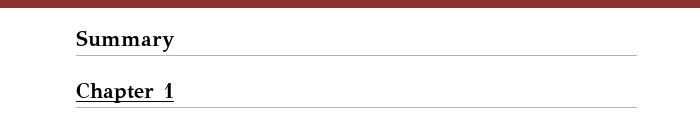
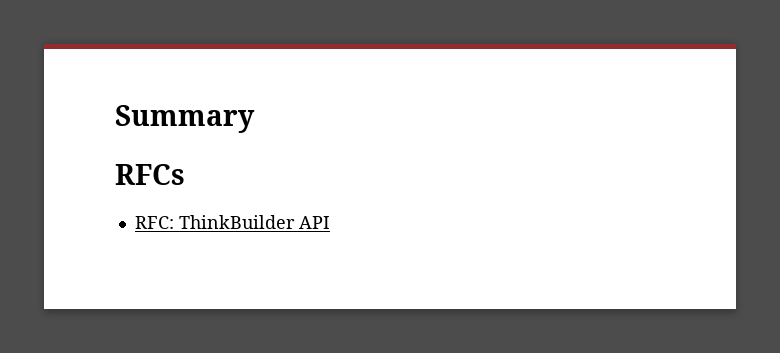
- Chapter 1
+ RFCs
+ RFC: ThinkBuilder API

